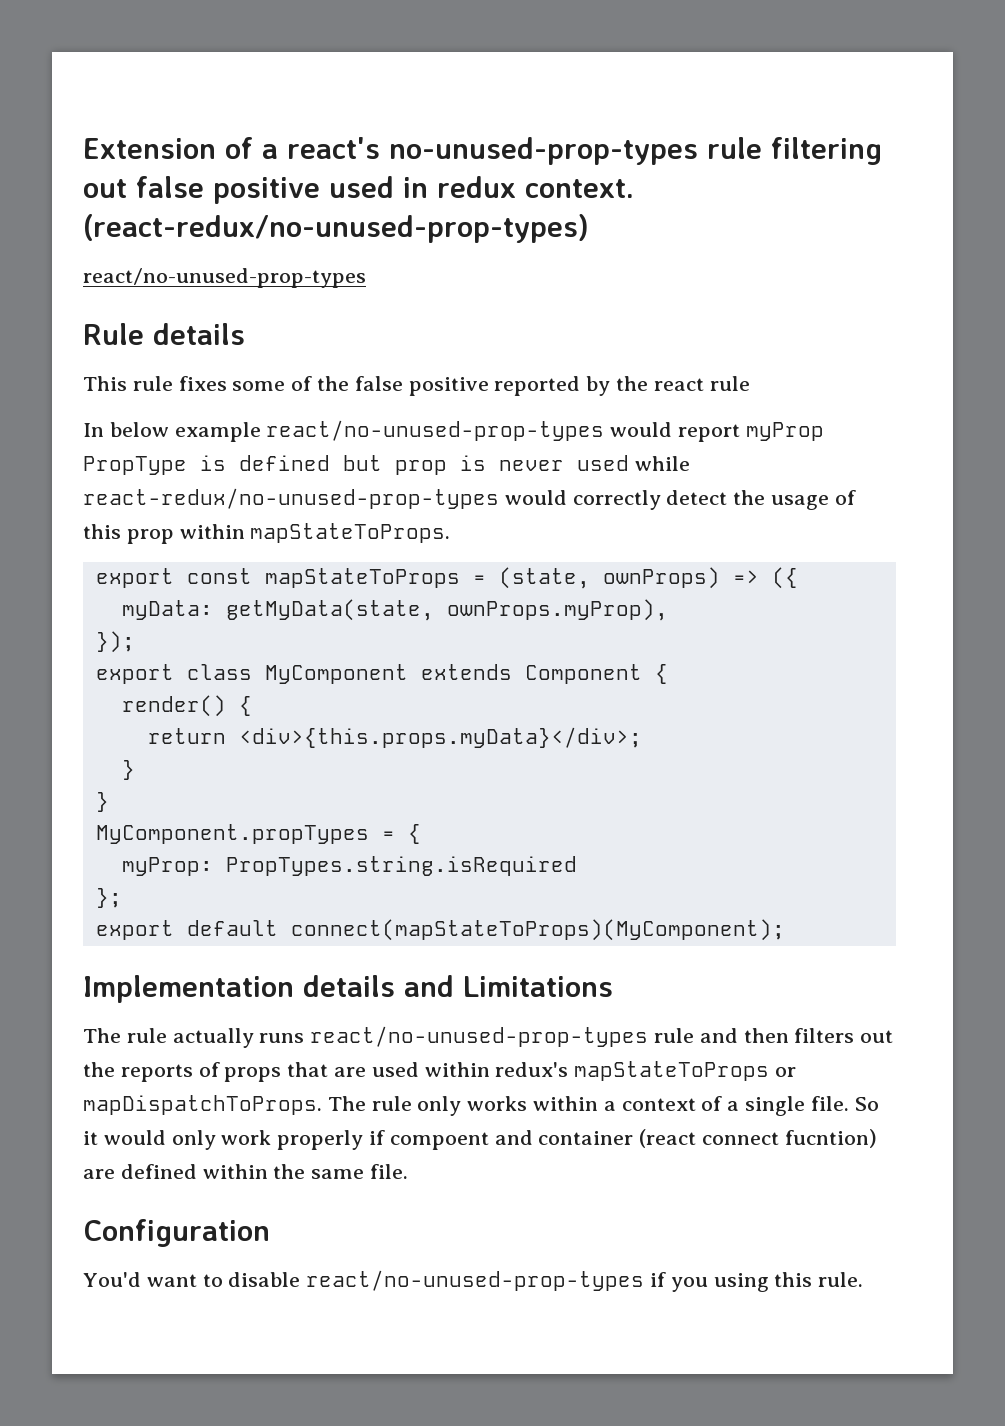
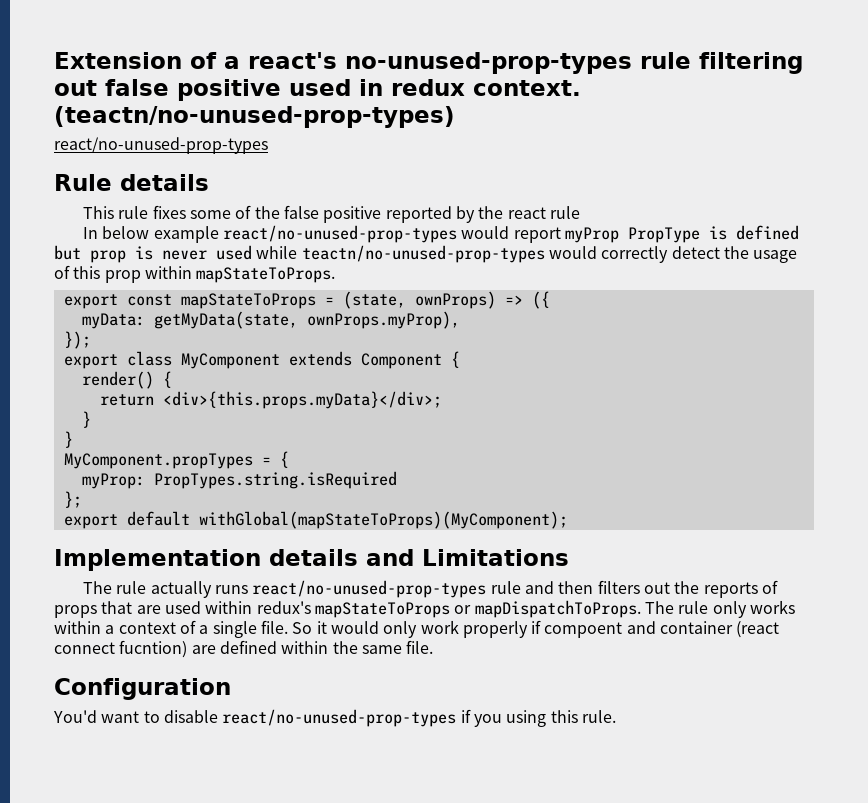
- (react-redux/no-unused-prop-types)
+ (teactn/no-unused-prop-types)
- In below example react/no-unused-prop-types would report myProp PropType is defined but prop is never used while react-redux/no-unused-prop-types would correctly detect the usage of this prop within mapStateToProps.
+ In below example react/no-unused-prop-types would report myProp PropType is defined but prop is never used while teactn/no-unused-prop-types would correctly detect the usage of this prop within mapStateToProps.
- export default connect(mapStateToProps)(MyComponent);
+ export default withGlobal(mapStateToProps)(MyComponent);

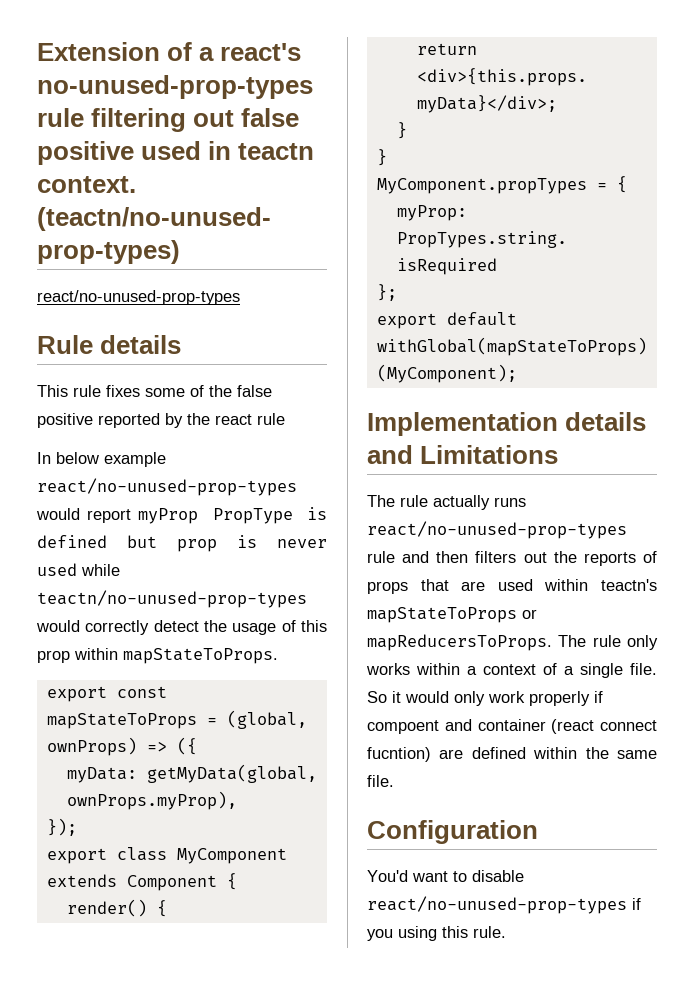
- Extension of a react's no-unused-prop-types rule filtering out false positive used in redux context.
+ Extension of a react's no-unused-prop-types rule filtering out false positive used in teactn context.
- export const mapStateToProps = (state, ownProps) => ({
+ export const mapStateToProps = (global, ownProps) => ({
- myData: getMyData(state, ownProps.myProp),
+ myData: getMyData(global, ownProps.myProp),
- The rule actually runs react/no-unused-prop-types rule and then filters out the reports of props that are used within redux's mapStateToProps or mapDispatchToProps.
+ The rule actually runs react/no-unused-prop-types rule and then filters out the reports of props that are used within teactn's mapStateToProps or mapReducersToProps.

